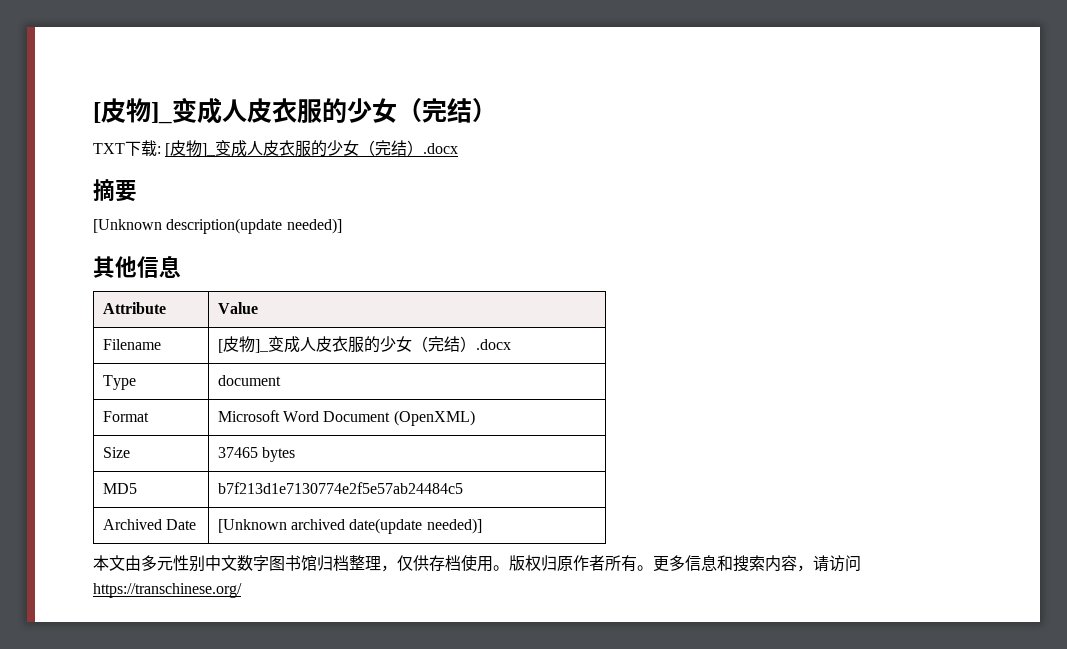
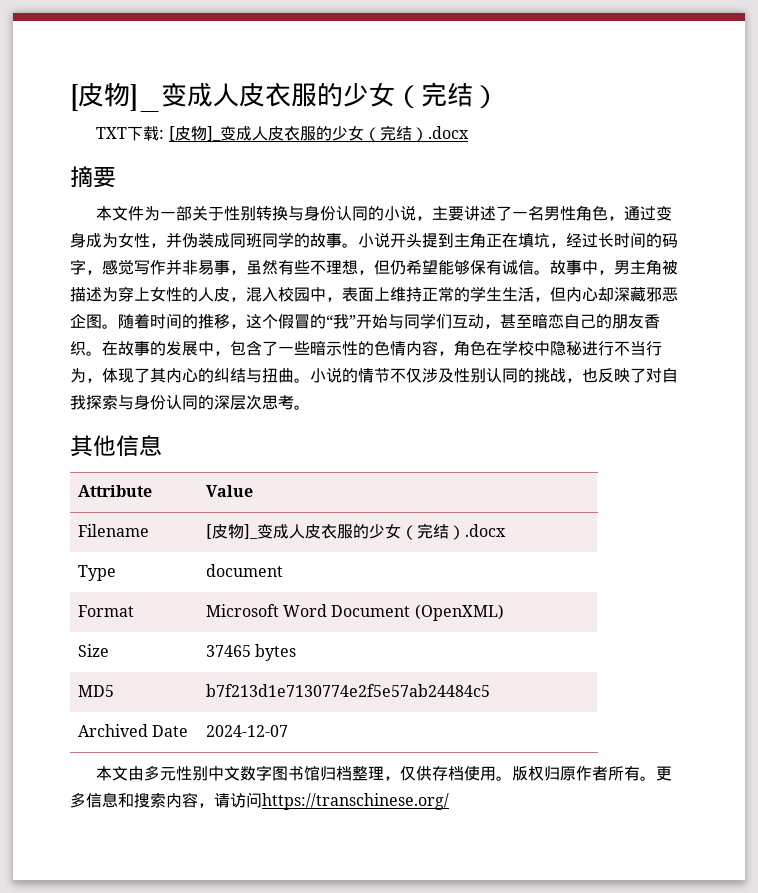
- [Unknown description(update needed)]
+ 本文件为一部关于性别转换与身份认同的小说，主要讲述了一名男性角色，通过变身成为女性，并伪装成同班同学的故事。小说开头提到主角正在填坑，经过长时间的码字，感觉写作并非易事，虽然有些不理想，但仍希望能够保有诚信。故事中，男主角被描述为穿上女性的人皮，混入校园中，表面上维持正常的学生生活，但内心却深藏邪恶企图。随着时间的推移，这个假冒的“我”开始与同学们互动，甚至暗恋自己的朋友香织。在故事的发展中，包含了一些暗示性的色情内容，角色在学校中隐秘进行不当行为，体现了其内心的纠结与扭曲。小说的情节不仅涉及性别认同的挑战，也反映了对自我探索与身份认同的深层次思考。
- Archived Date | [Unknown archived date(update needed)]
+ Archived Date | 2024-12-07

